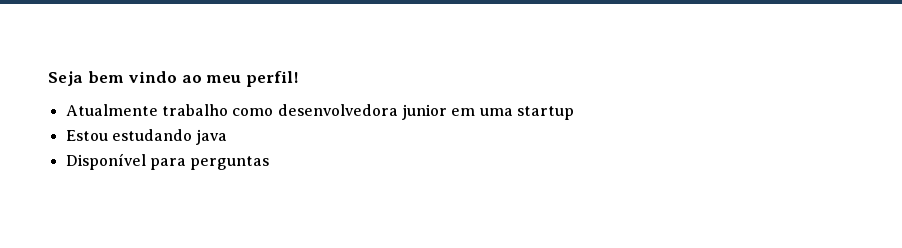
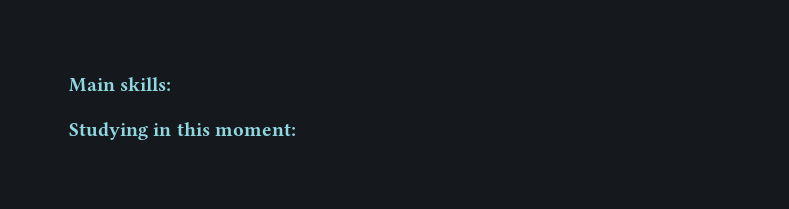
- Seja bem vindo ao meu perfil!
- Atualmente trabalho como desenvolvedora junior em uma startup
- Estou estudando java
- Disponível para perguntas
+ Main skills:
+ Studying in this moment:

